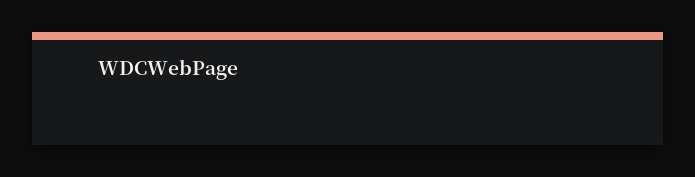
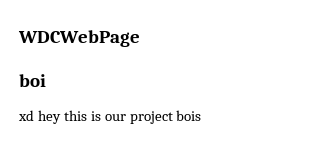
+ boi
+ xd hey this is our project bois

